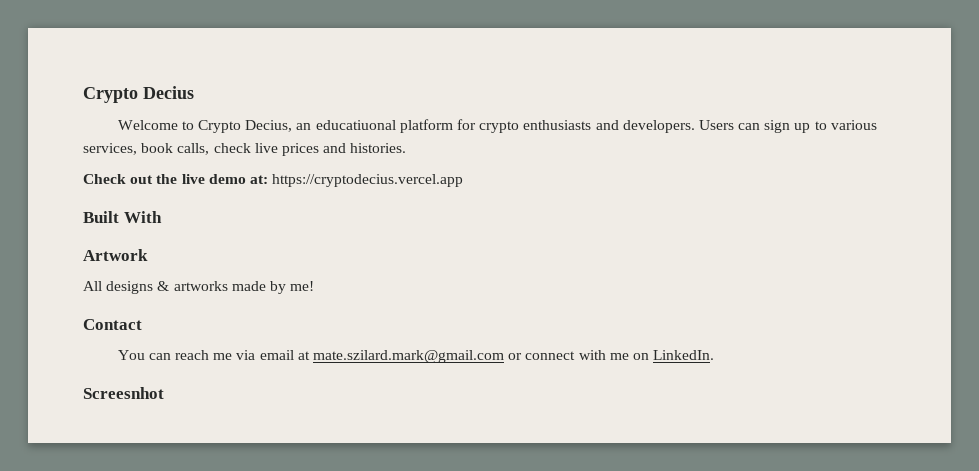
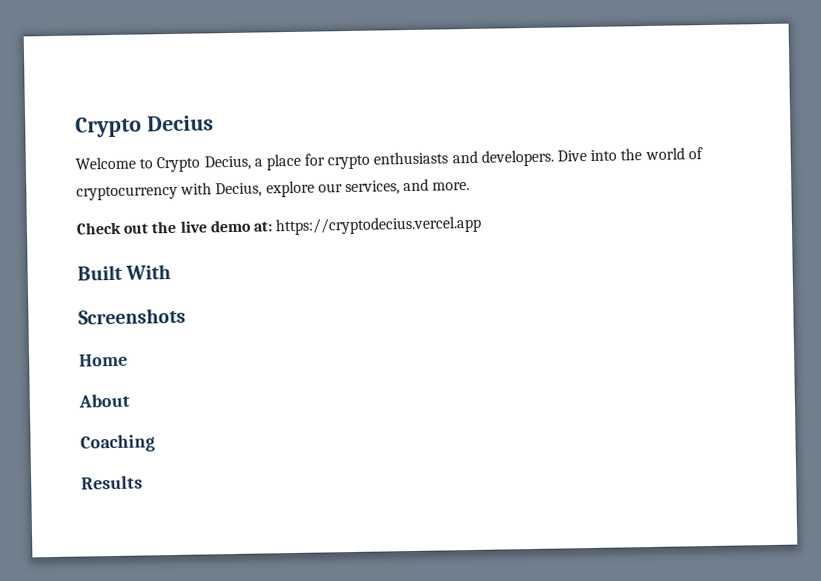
- Welcome to Crypto Decius, an educatiuonal platform for crypto enthusiasts and developers.
+ Welcome to Crypto Decius, a place for crypto enthusiasts and developers.
- Users can sign up to various services, book calls, check live prices and histories.
+ Dive into the world of cryptocurrency with Decius, explore our services, and more.
- Artwork
- All designs & artworks made by me!
- Contact
- You can reach me via email at mate.szilard.mark@gmail.com or connect with me on LinkedIn.
- Screesnhot
+ Screenshots
+ Home
+ About
+ Coaching
+ Results

